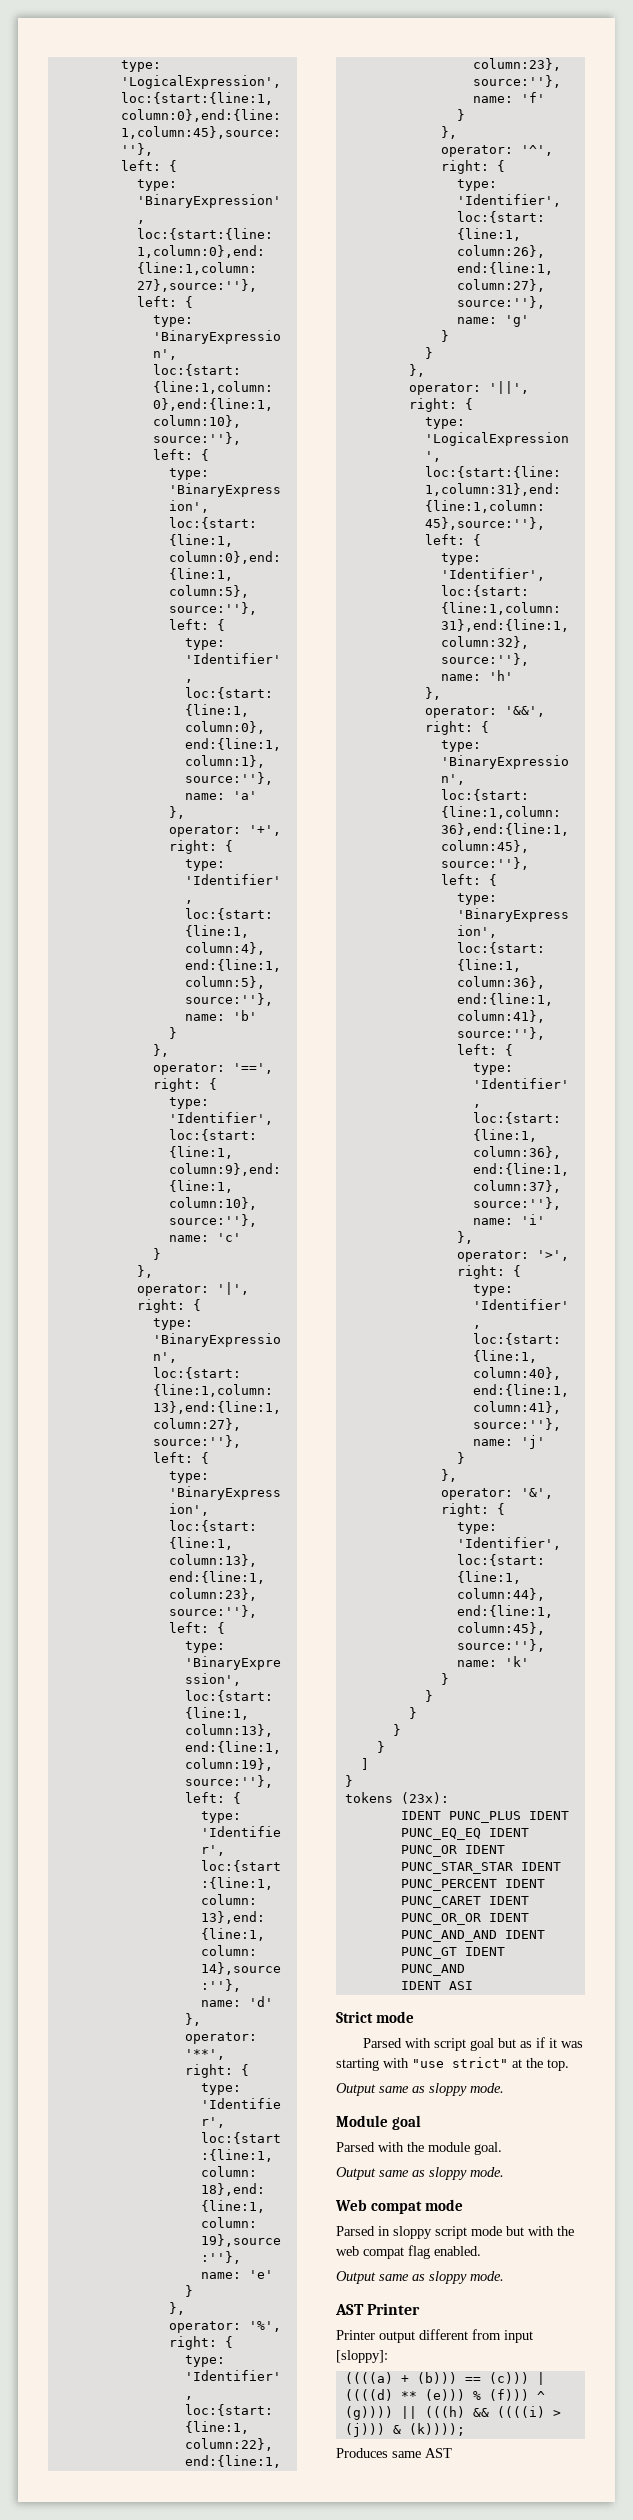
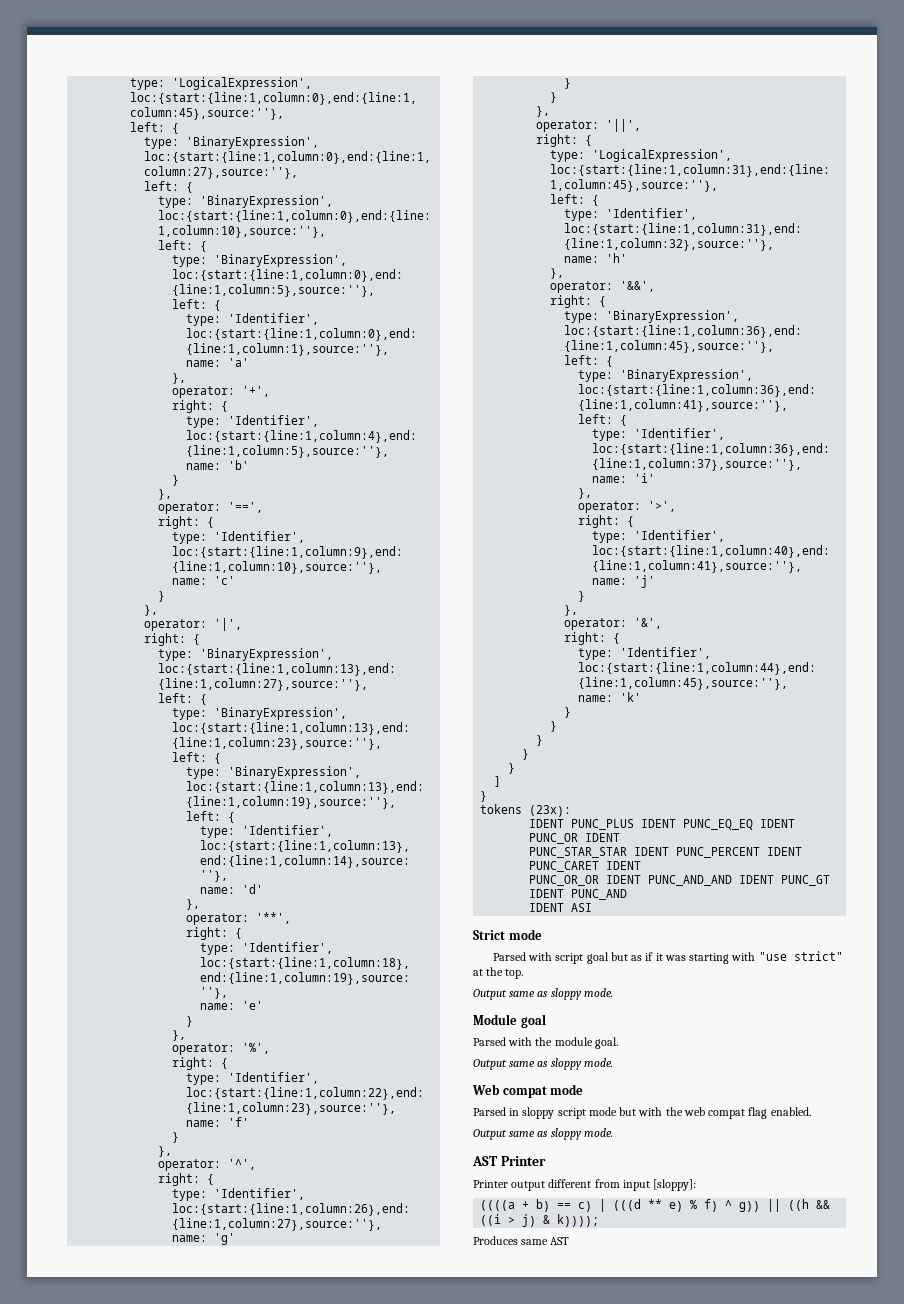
- ((((a) + (b))) == (c))) | ((((d) ** (e))) % (f))) ^ (g)))) || (((h) && ((((i) > (j))) & (k))));
+ ((((a + b) == c) | (((d ** e) % f) ^ g)) || ((h && ((i > j) & k))));

